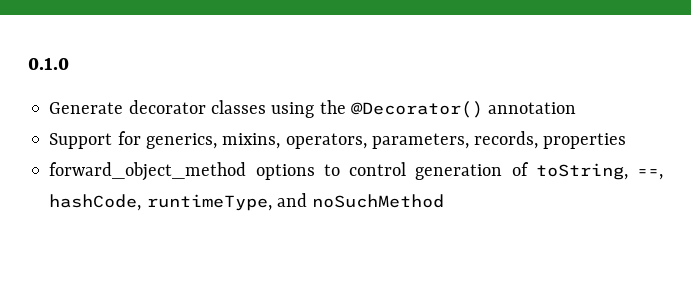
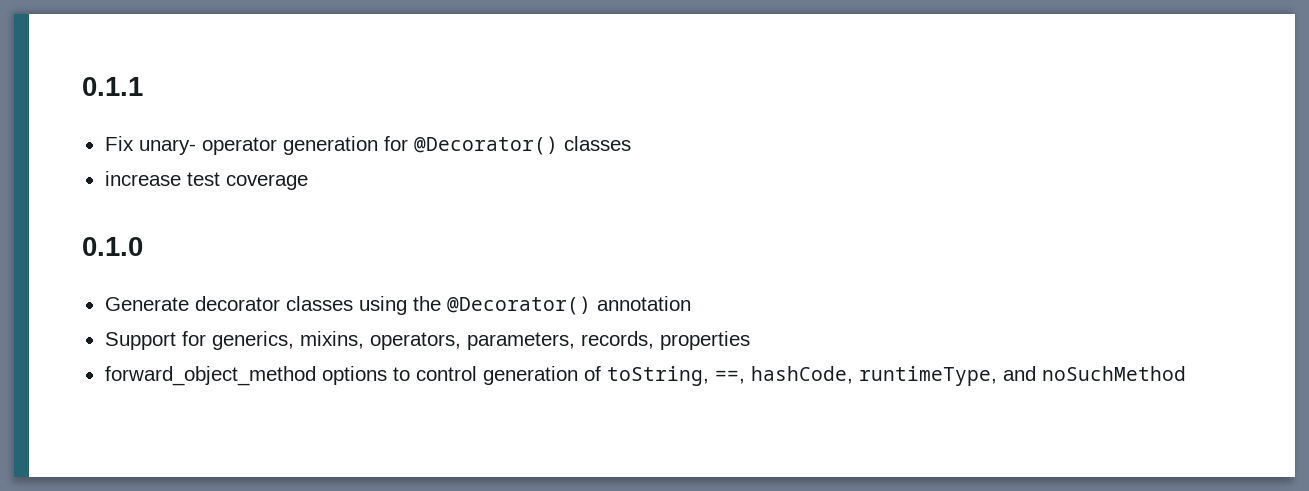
+ 0.1.1
+ Fix unary- operator generation for @Decorator() classes
+ increase test coverage

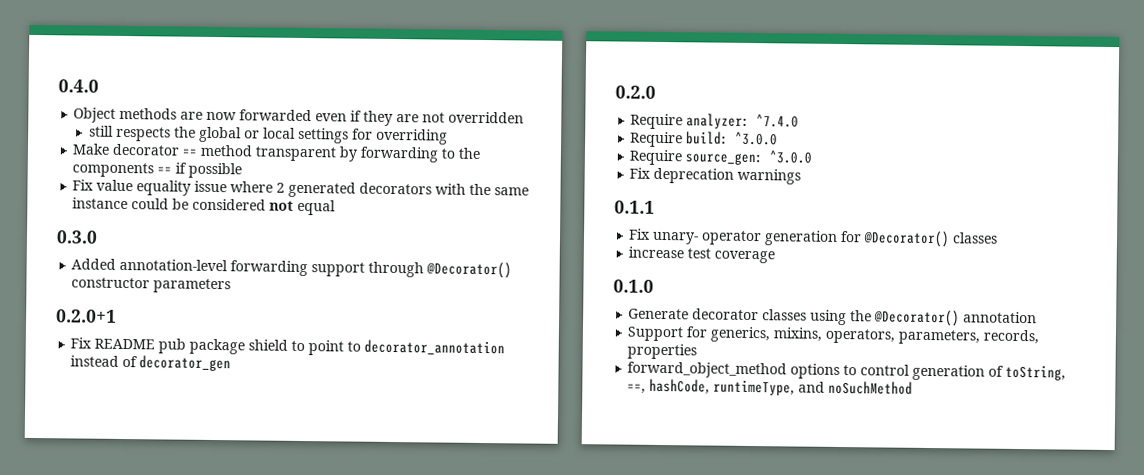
+ 0.4.0
+ Object methods are now forwarded even if they are not overridden
+ still respects the global or local settings for overriding
+ Make decorator == method transparent by forwarding to the components == if possible
+ Fix value equality issue where 2 generated decorators with the same instance could be considered not equal
+ 0.3.0
+ Added annotation-level forwarding support through @Decorator() constructor parameters
+ 0.2.0+1
+ Fix README pub package shield to point to decorator_annotation instead of decorator_gen
+ 0.2.0
+ Require analyzer: ^7.4.0
+ Require build: ^3.0.0
+ Require source_gen: ^3.0.0
+ Fix deprecation warnings

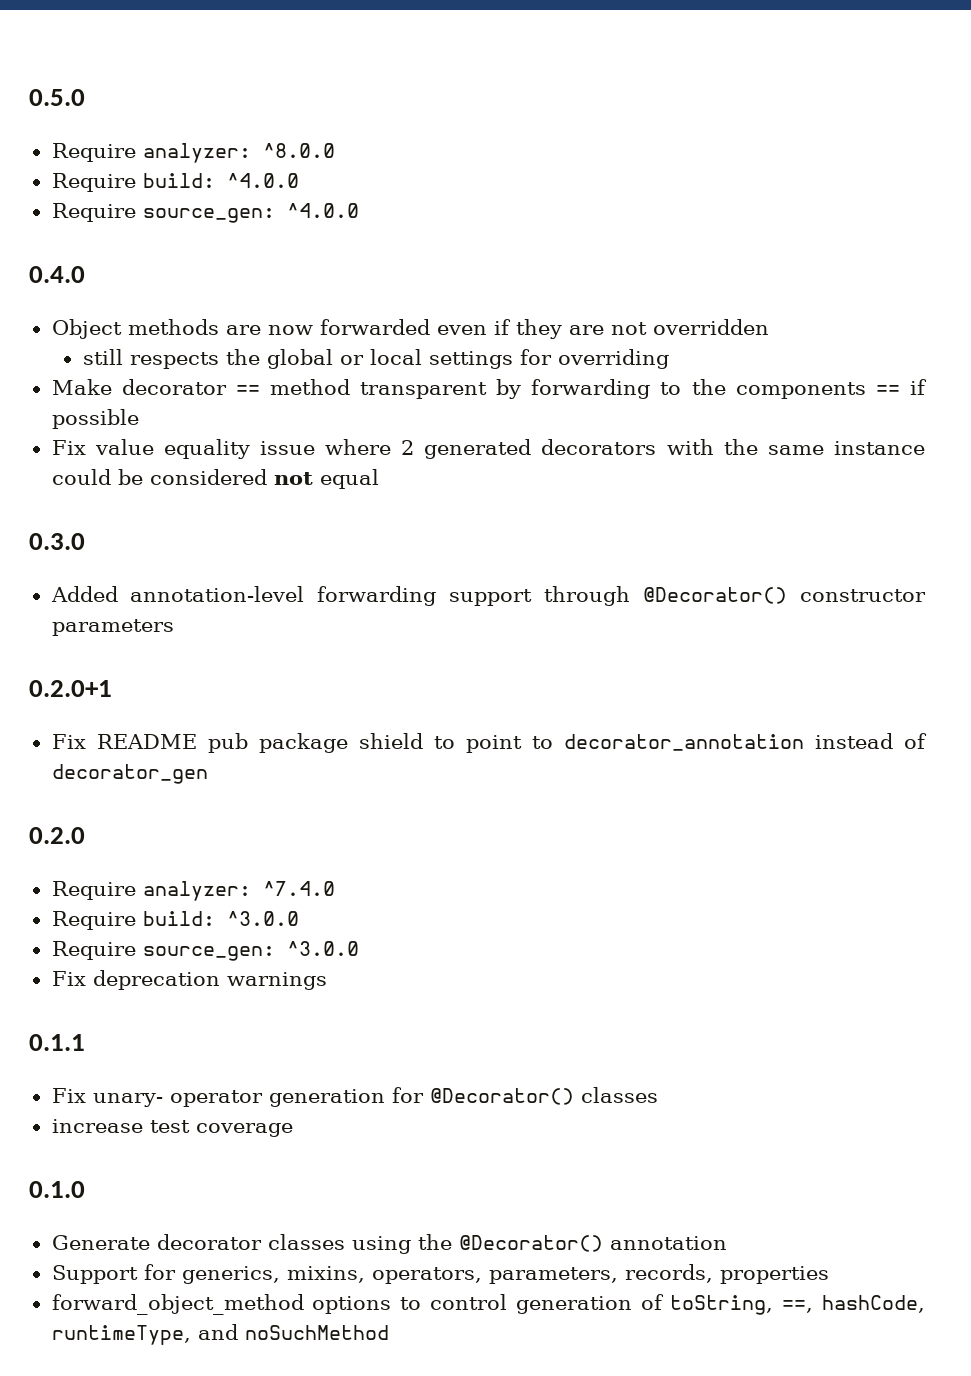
+ 0.5.0
+ Require analyzer: ^8.0.0
+ Require build: ^4.0.0
+ Require source_gen: ^4.0.0

